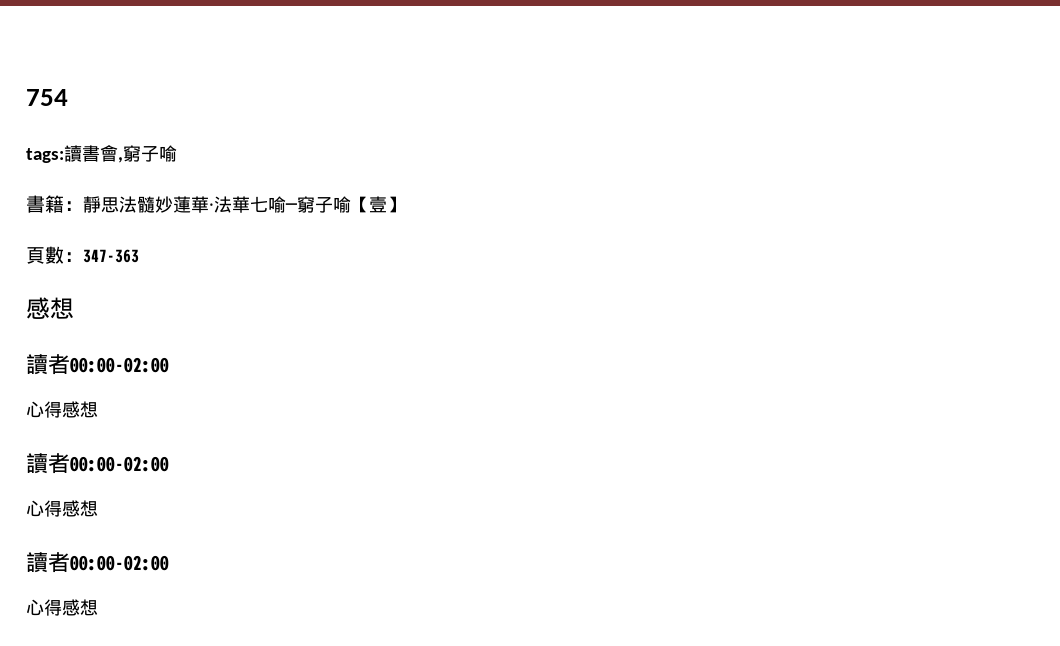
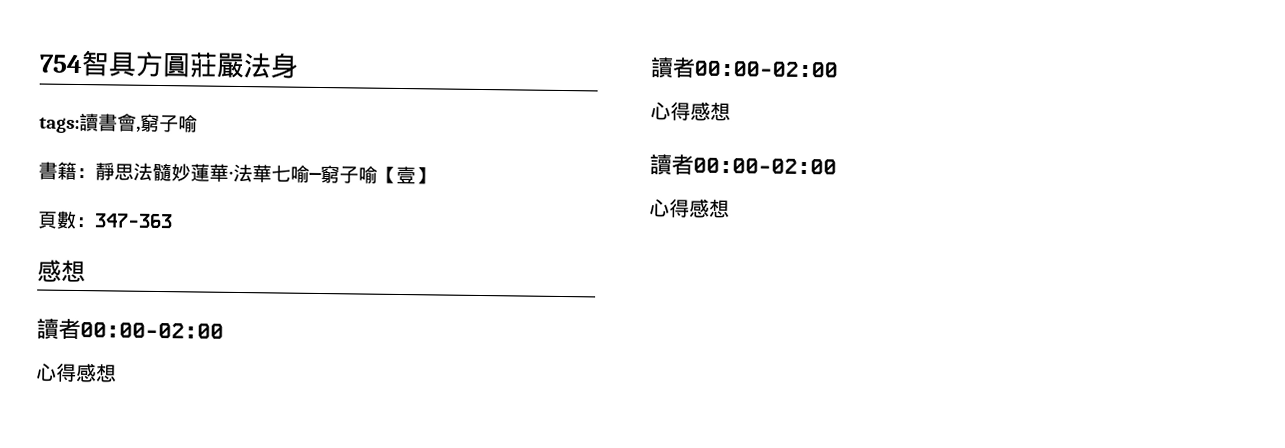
- 754
+ 754智具方圓莊嚴法身

